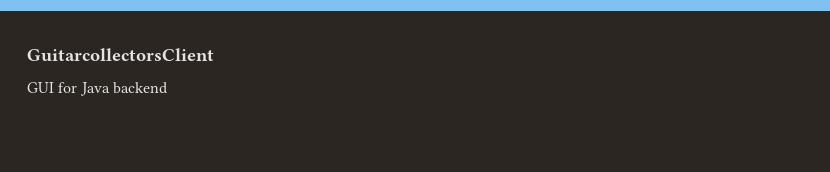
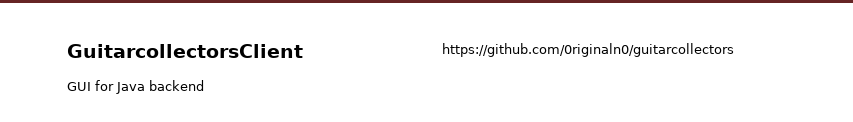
- GUI for Java backend
+ GUI for Java backend https://github.com/0riginaln0/guitarcollectors

